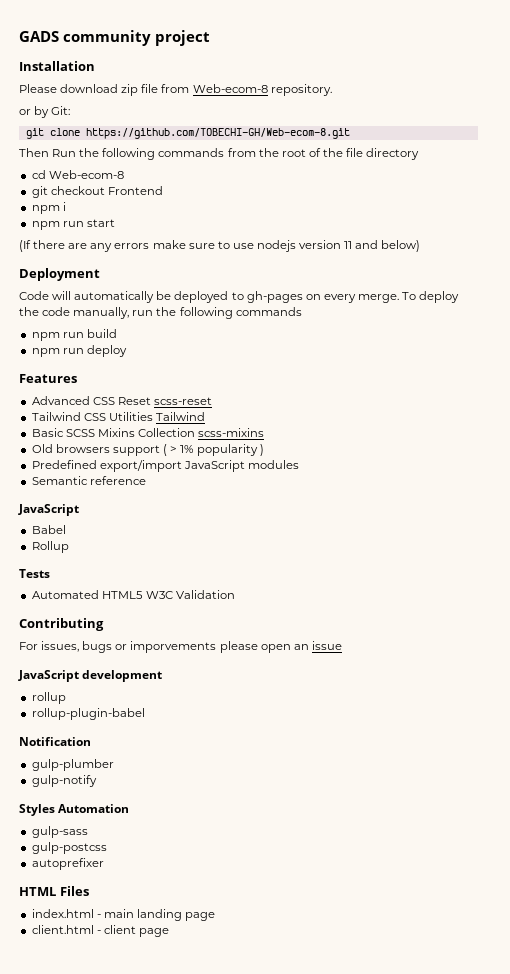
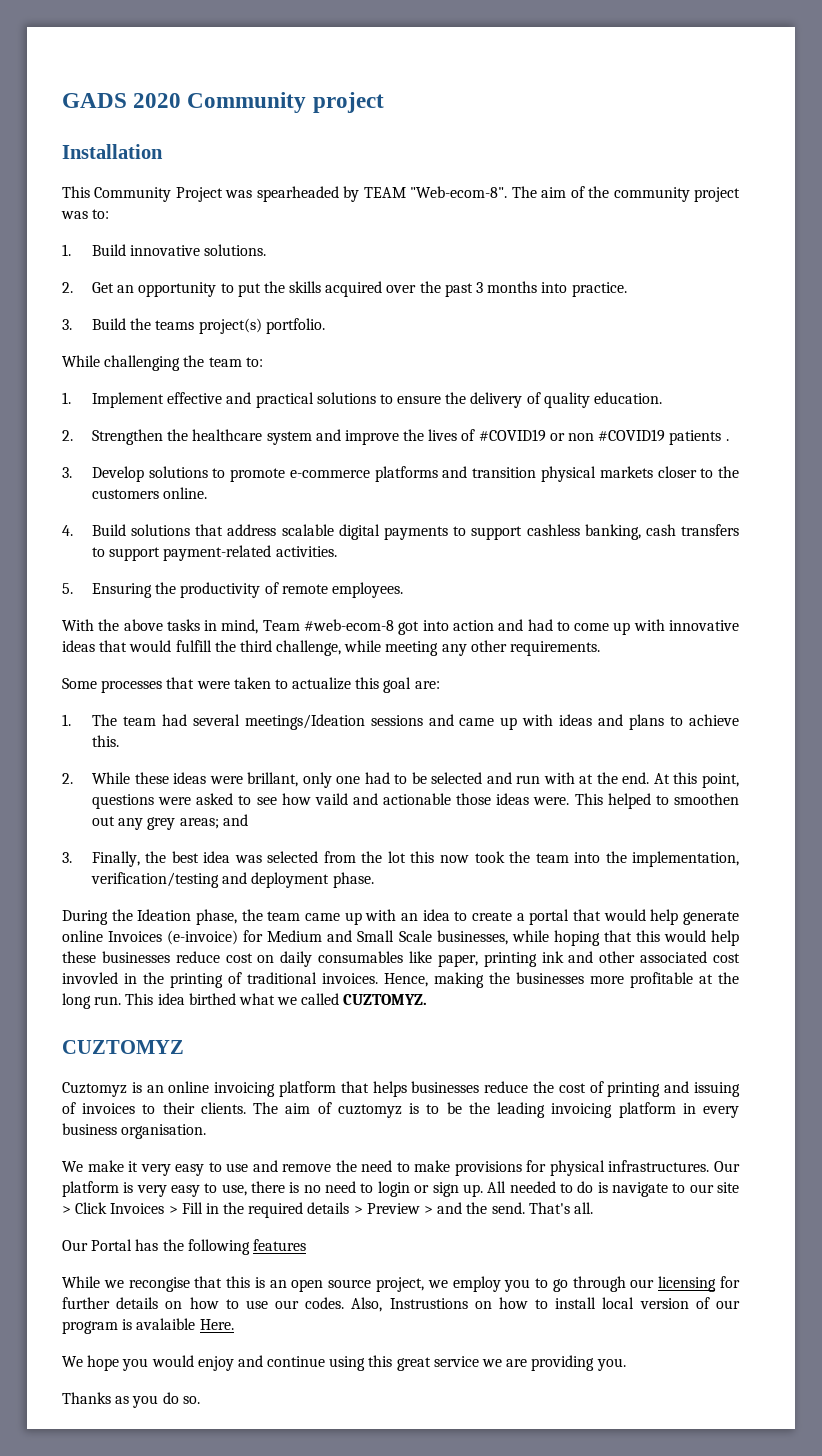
- GADS community project
+ GADS 2020 Community project
- Please download zip file from Web-ecom-8 repository.
- or by Git:
- git clone https://github.com/TOBECHI-GH/Web-ecom-8.git
- Then Run the following commands from the root of the file directory
- cd Web-ecom-8
- git checkout Frontend
- npm i
- npm run start
- (If there are any errors make sure to use nodejs version 11 and below)
- Deployment
- Code will automatically be deployed to gh-pages on every merge. To deploy the code manually, run the following commands
- npm run build
- npm run deploy
- Features
- Advanced CSS Reset scss-reset
- Tailwind CSS Utilities Tailwind
- Basic SCSS Mixins Collection scss-mixins
- Old browsers support ( > 1% popularity )
- Predefined export/import JavaScript modules
- Semantic reference
- JavaScript
- Babel
- Rollup
- Tests
- Automated HTML5 W3C Validation
- Contributing
- For issues, bugs or imporvements please open an issue
- JavaScript development
- rollup
- rollup-plugin-babel
- Notification
- gulp-plumber
- gulp-notify
- Styles Automation
- gulp-sass
- gulp-postcss
- autoprefixer
- HTML Files
- index.html - main landing page
- client.html - client page
+ This Community Project was spearheaded by TEAM "Web-ecom-8". The aim of the community project was to:
+ 1. Build innovative solutions.
+ 2. Get an opportunity to put the skills acquired over the past 3 months into practice.
+ 3. Build the teams project(s) portfolio.
+ While challenging the team to:
+ 1. Implement effective and practical solutions to ensure the delivery of quality education.
+ 2. Strengthen the healthcare system and improve the lives of #COVID19 or non #COVID19 patients .
+ 3. Develop solutions to promote e-commerce platforms and transition physical markets closer to the customers online.
+ 4. Build solutions that address scalable digital payments to support cashless banking, cash transfers to support payment-related activities.
+ 5. Ensuring the productivity of remote employees.
+ With the above tasks in mind, Team #web-ecom-8 got into action and had to come up with innovative ideas that would fulfill the third challenge, while meeting any other requirements.
+ Some processes that were taken to actualize this goal are:
+ 1. The team had several meetings/Ideation sessions and came up with ideas and plans to achieve this.
+ 2. While these ideas were brillant, only one had to be selected and run with at the end. At this point, questions were asked to see how vaild and actionable those ideas were. This helped to smoothen out any grey areas; and
+ 3. Finally, the best idea was selected from the lot this now took the team into the implementation, verification/testing and deployment phase.
+ During the Ideation phase, the team came up with an idea to create a portal that would help generate online Invoices (e-invoice) for Medium and Small Scale businesses, while hoping that this would help these businesses reduce cost on daily consumables like paper, printing ink and other associated cost invovled in the printing of traditional invoices. Hence, making the businesses more profitable at the long run. This idea birthed what we called CUZTOMYZ.
+ CUZTOMYZ
+ Cuztomyz is an online invoicing platform that helps businesses reduce the cost of printing and issuing of invoices to their clients. The aim of cuztomyz is to be the leading invoicing platform in every business organisation.
+ We make it very easy to use and remove the need to make provisions for physical infrastructures. Our platform is very easy to use, there is no need to login or sign up. All needed to do is navigate to our site > Click Invoices > Fill in the required details > Preview > and the send. That's all.
+ Our Portal has the following features
+ While we recongise that this is an open source project, we employ you to go through our licensing for further details on how to use our codes. Also, Instrustions on how to install local version of our program is avalaible Here.
+ We hope you would enjoy and continue using this great service we are providing you.
+ Thanks as you do so.

